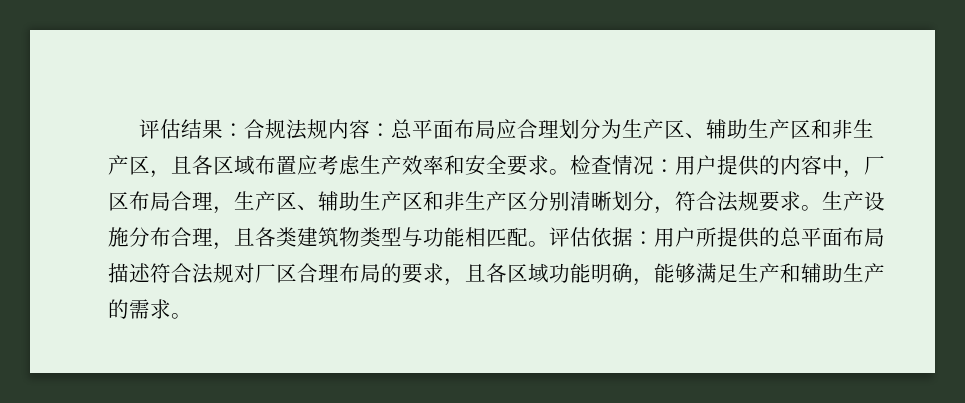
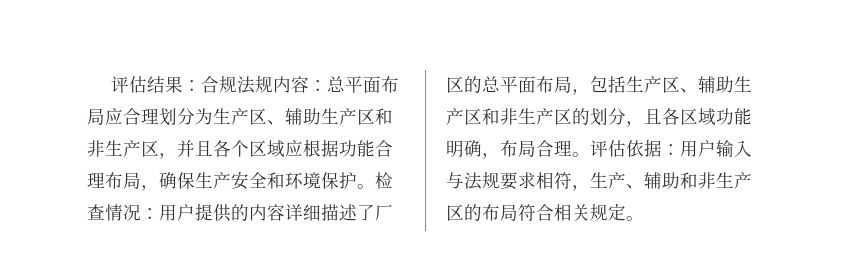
- 评估结果：合规法规内容：总平面布局应合理划分为生产区、辅助生产区和非生产区，且各区域布置应考虑生产效率和安全要求。
+ 评估结果：合规法规内容：总平面布局应合理划分为生产区、辅助生产区和非生产区，并且各个区域应根据功能合理布局，确保生产安全和环境保护。
- 检查情况：用户提供的内容中，厂区布局合理，生产区、辅助生产区和非生产区分别清晰划分，符合法规要求。生产设施分布合理，且各类建筑物类型与功能相匹配。评估依据：用户所提供的总平面布局描述符合法规对厂区合理布局的要求，且各区域功能明确，能够满足生产和辅助生产的需求。
+ 检查情况：用户提供的内容详细描述了厂区的总平面布局，包括生产区、辅助生产区和非生产区的划分，且各区域功能明确，布局合理。评估依据：用户输入与法规要求相符，生产、辅助和非生产区的布局符合相关规定。

